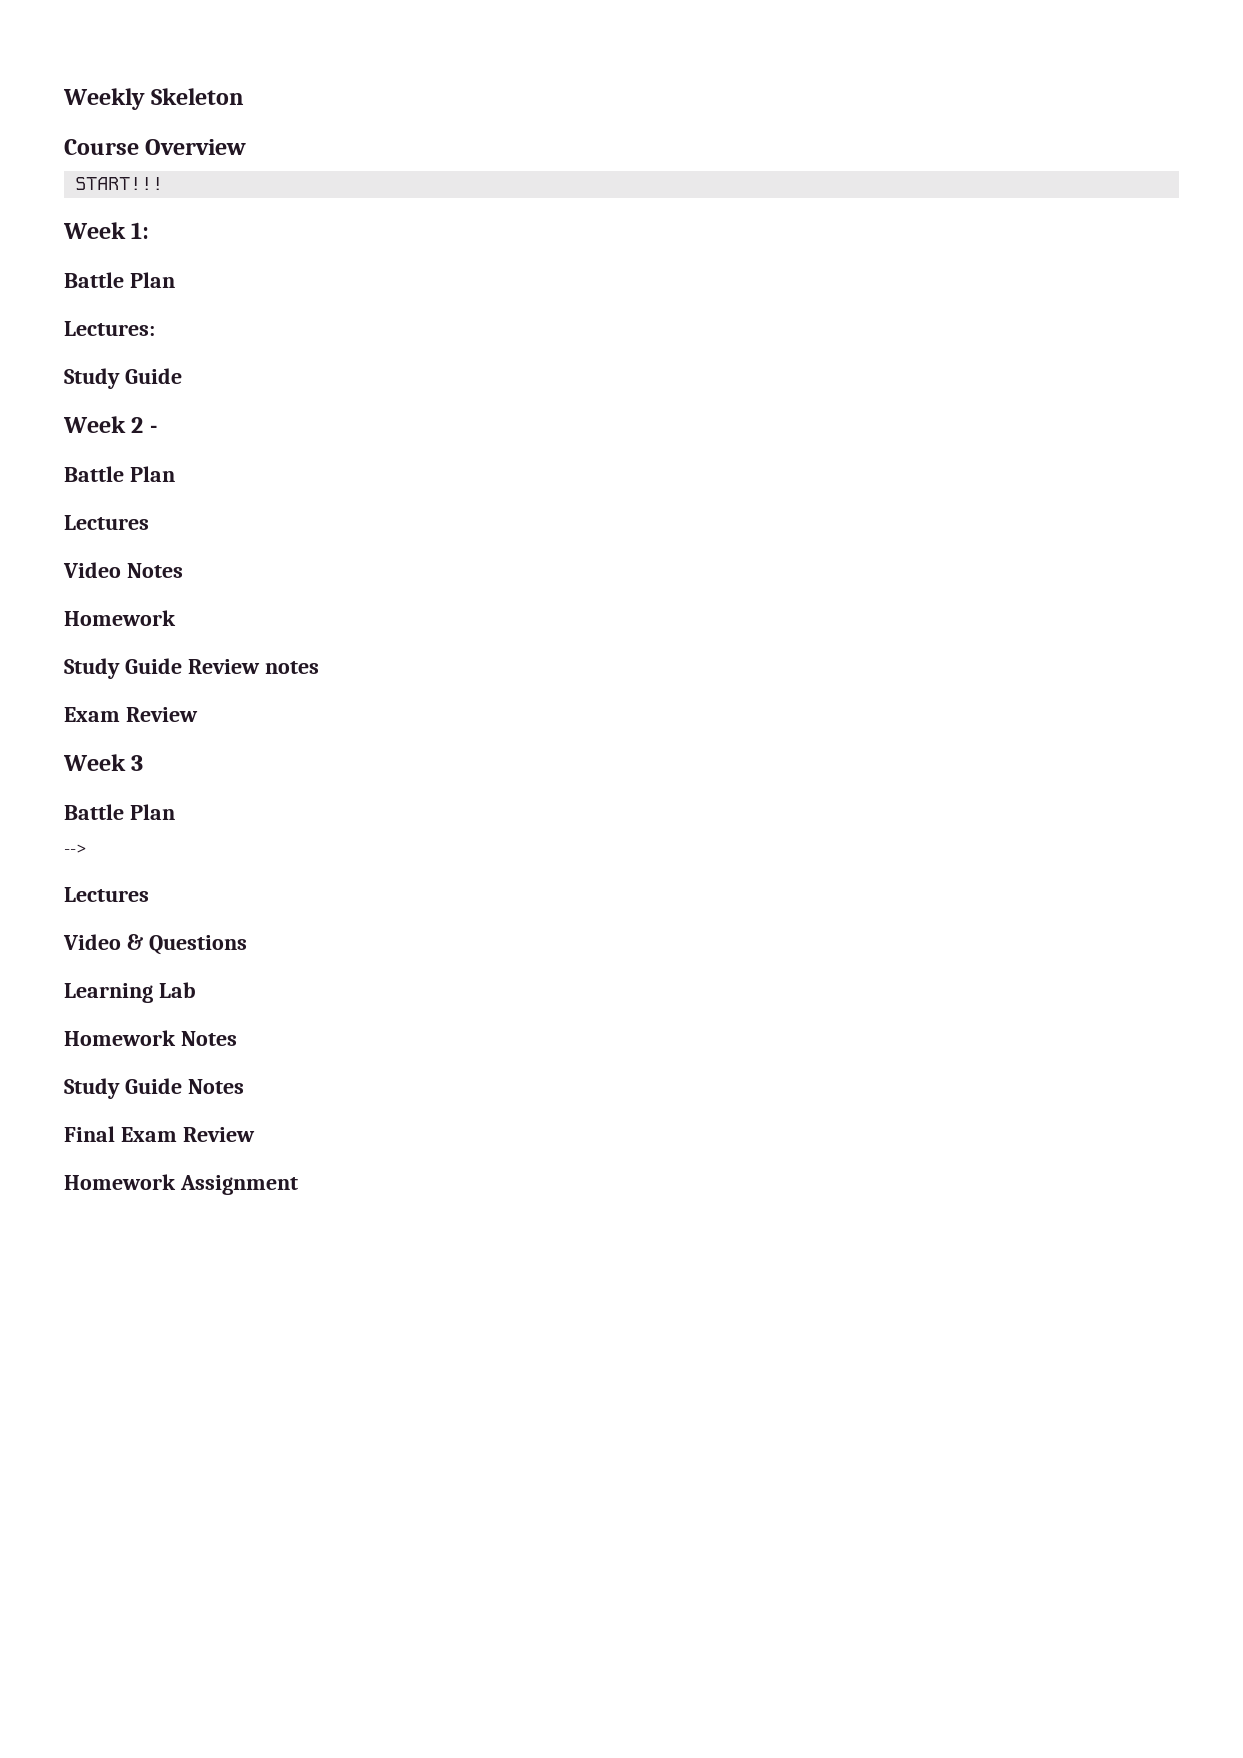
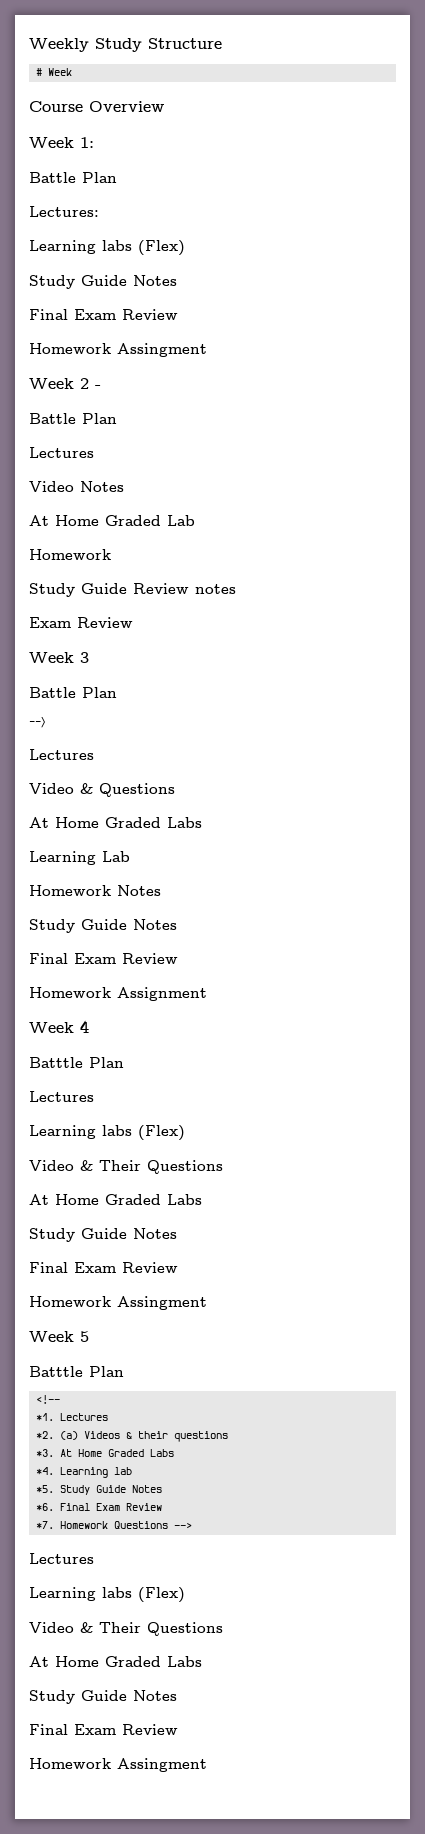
- Weekly Skeleton
+ Weekly Study Structure
+ # Week
- START!!!
  Lectures:
- Study Guide
+ Learning labs (Flex)
+ Study Guide Notes
+ Final Exam Review
+ Homework Assingment
+ At Home Graded Lab
  Video & Questions
+ At Home Graded Labs
+ Week 4
+ Batttle Plan
+ Lectures
+ Learning labs (Flex)
+ Video & Their Questions
+ At Home Graded Labs
+ Study Guide Notes
+ Final Exam Review
+ Homework Assingment
+ Week 5
+ Batttle Plan
+ <!--
+ *1. Lectures
+ *2. (a) Videos & their questions
+ *3. At Home Graded Labs
+ *4. Learning lab
+ *5. Study Guide Notes
+ *6. Final Exam Review
+ *7. Homework Questions -->
+ Lectures
+ Learning labs (Flex)
+ Video & Their Questions
+ At Home Graded Labs
+ Study Guide Notes
+ Final Exam Review
+ Homework Assingment

